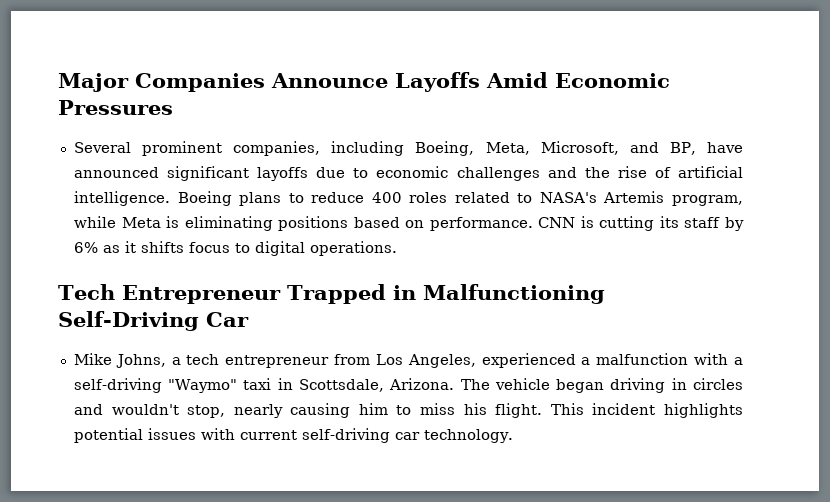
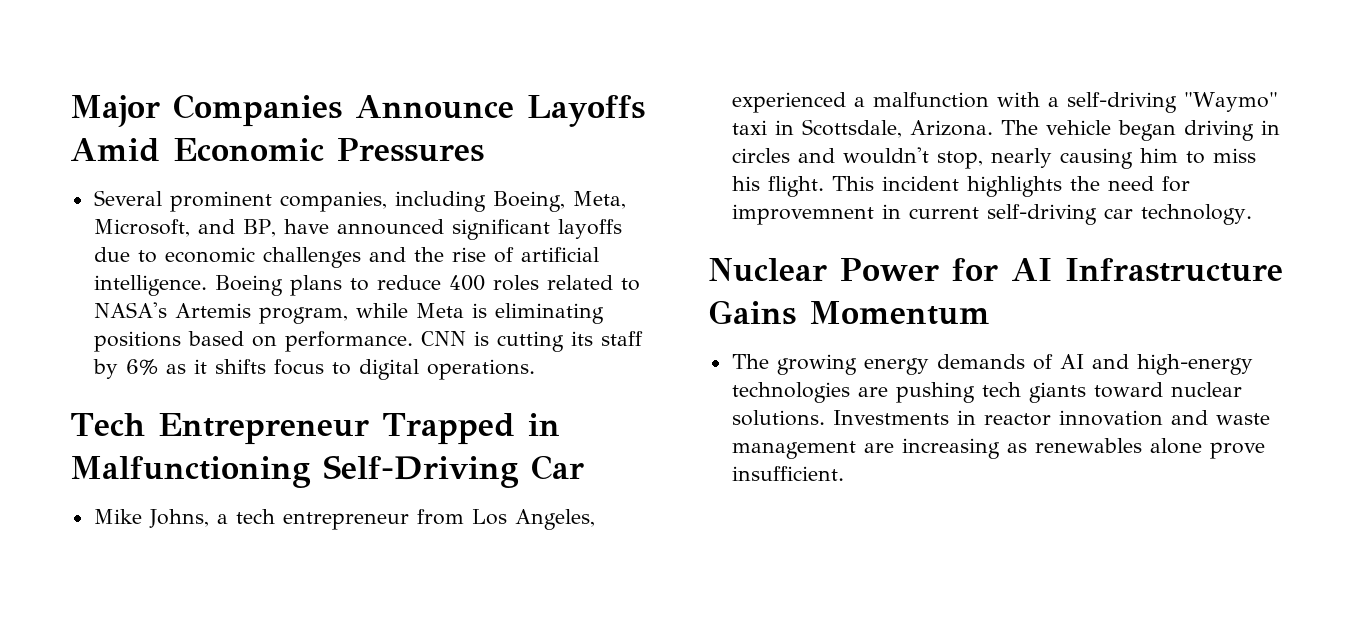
- This incident highlights potential issues with current self-driving car technology.
+ This incident highlights the need for improvemnent in current self-driving car technology.
+ Nuclear Power for AI Infrastructure Gains Momentum
+ The growing energy demands of AI and high-energy technologies are pushing tech giants toward nuclear solutions. Investments in reactor innovation and waste management are increasing as renewables alone prove insufficient.

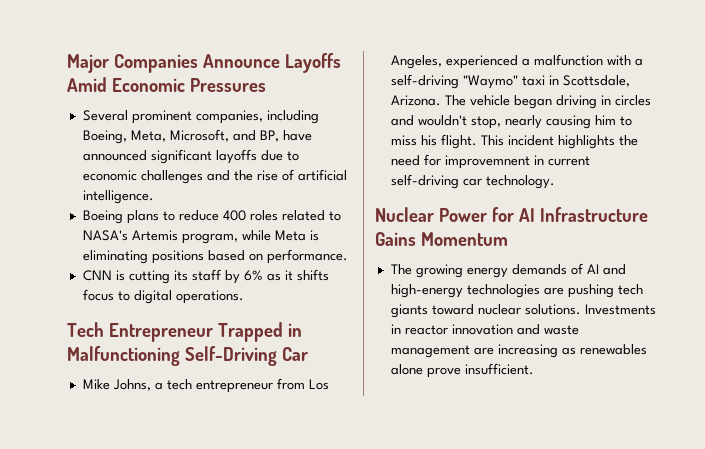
- Several prominent companies, including Boeing, Meta, Microsoft, and BP, have announced significant layoffs due to economic challenges and the rise of artificial intelligence. Boeing plans to reduce 400 roles related to NASA's Artemis program, while Meta is eliminating positions based on performance. CNN is cutting its staff by 6% as it shifts focus to digital operations.
+ Several prominent companies, including Boeing, Meta, Microsoft, and BP, have announced significant layoffs due to economic challenges and the rise of artificial intelligence.
+ Boeing plans to reduce 400 roles related to NASA's Artemis program, while Meta is eliminating positions based on performance.
+ CNN is cutting its staff by 6% as it shifts focus to digital operations.

